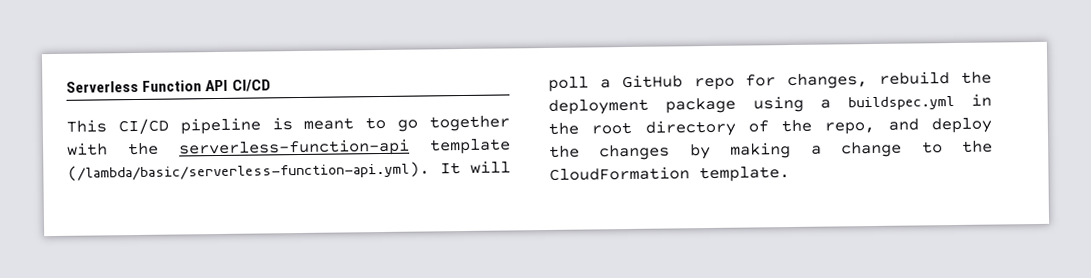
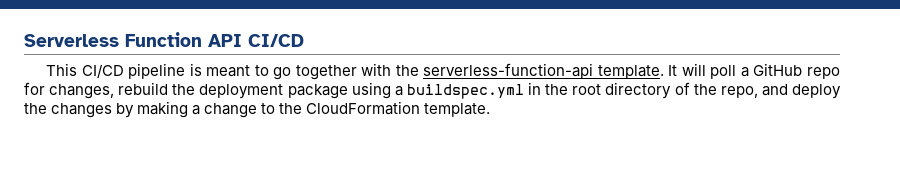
- This CI/CD pipeline is meant to go together with the serverless-function-api template (/lambda/basic/serverless-function-api.yml). It will poll a GitHub repo for changes, rebuild the deployment package using a buildspec.yml in the root directory of the repo, and deploy the changes by making a change to the CloudFormation template.
+ This CI/CD pipeline is meant to go together with the serverless-function-api template. It will poll a GitHub repo for changes, rebuild the deployment package using a buildspec.yml in the root directory of the repo, and deploy the changes by making a change to the CloudFormation template.

